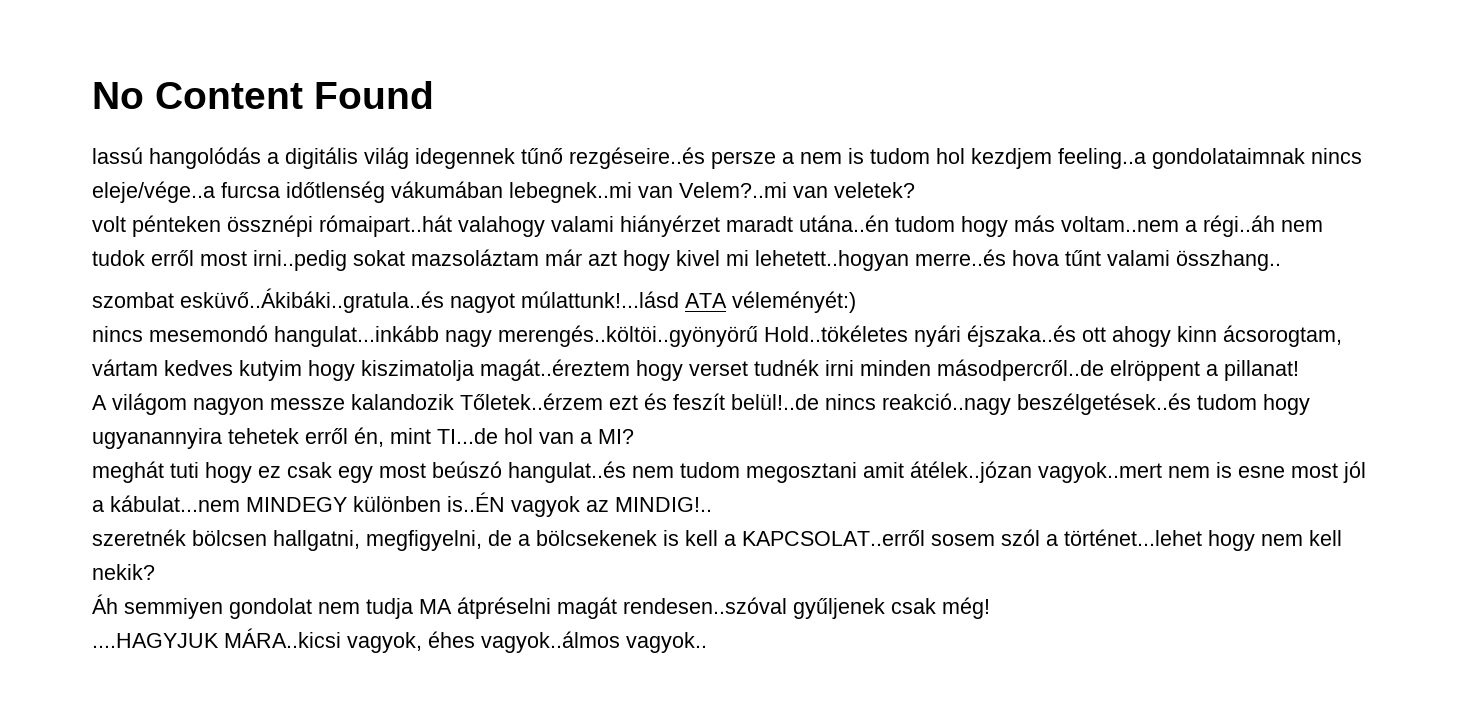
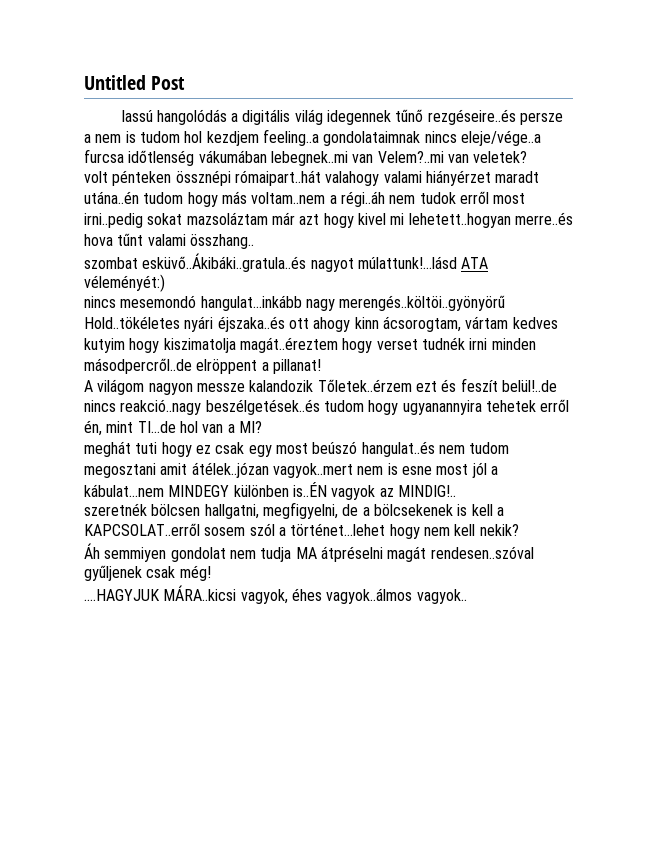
- No Content Found
+ Untitled Post

